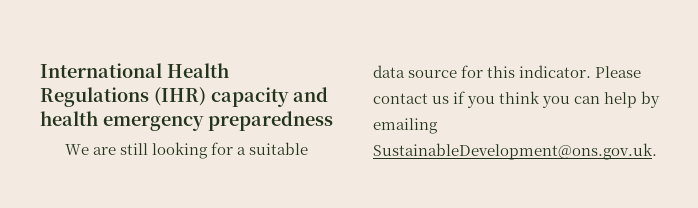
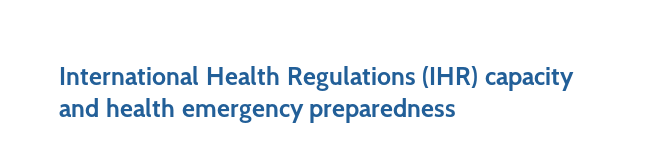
- We are still looking for a suitable data source for this indicator. Please contact us if you think you can help by emailing SustainableDevelopment@ons.gov.uk.

